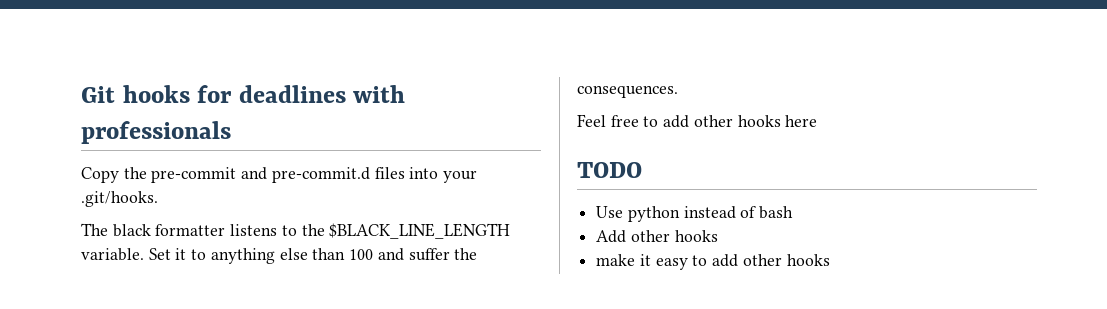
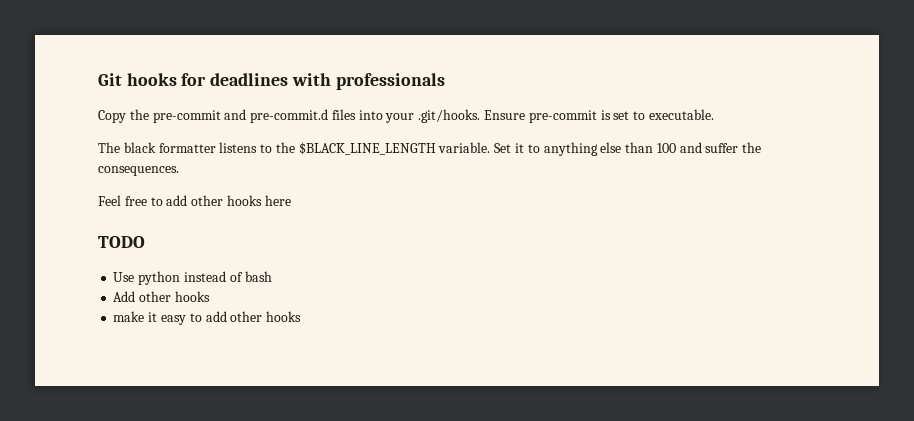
- Copy the pre-commit and pre-commit.d files into your .git/hooks.
+ Copy the pre-commit and pre-commit.d files into your .git/hooks. Ensure pre-commit is set to executable.

